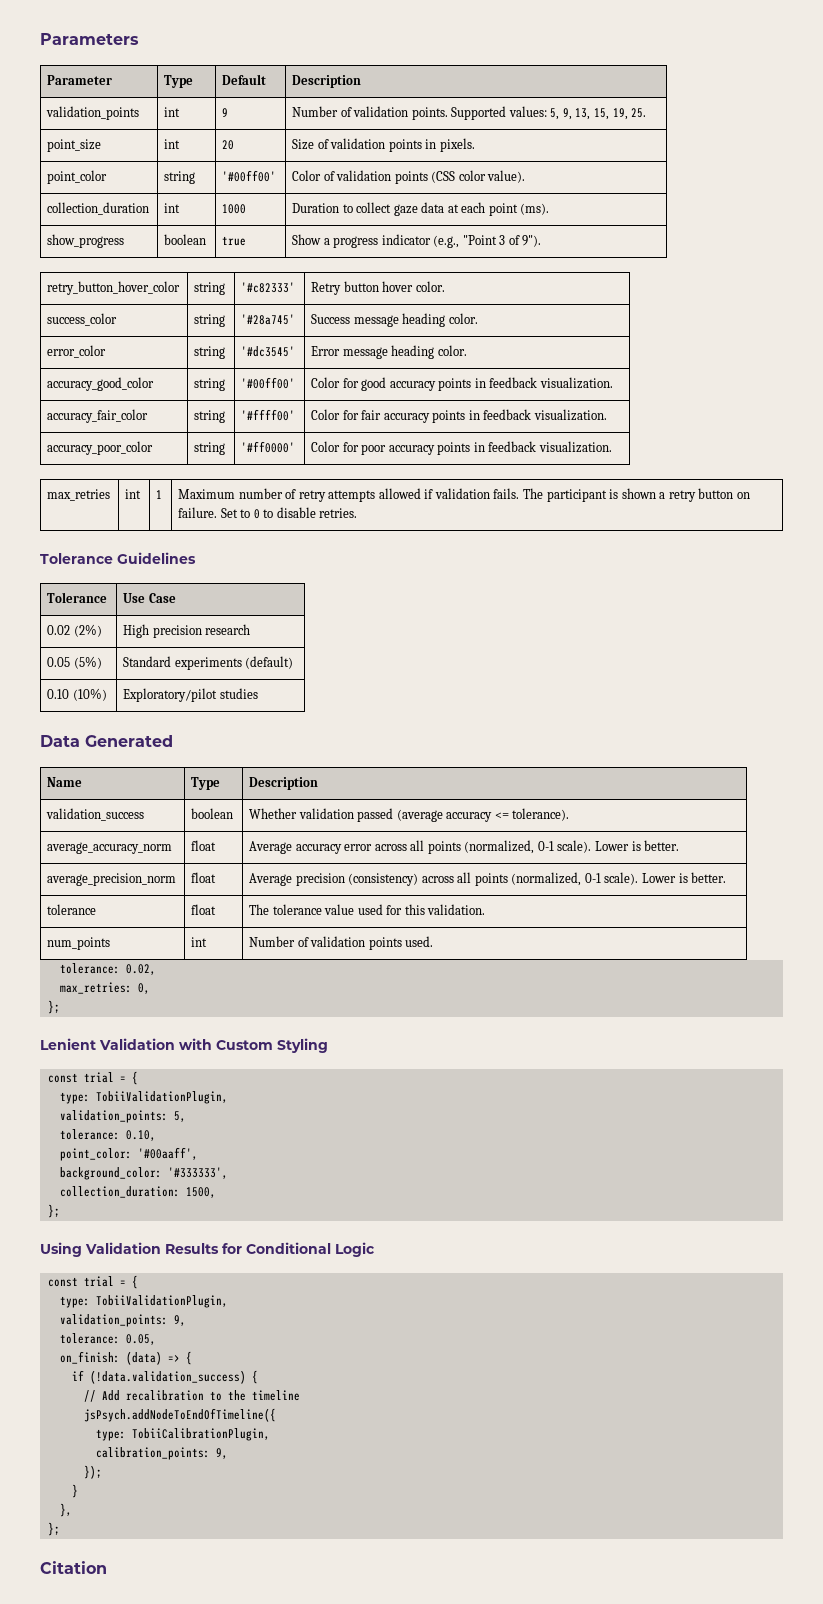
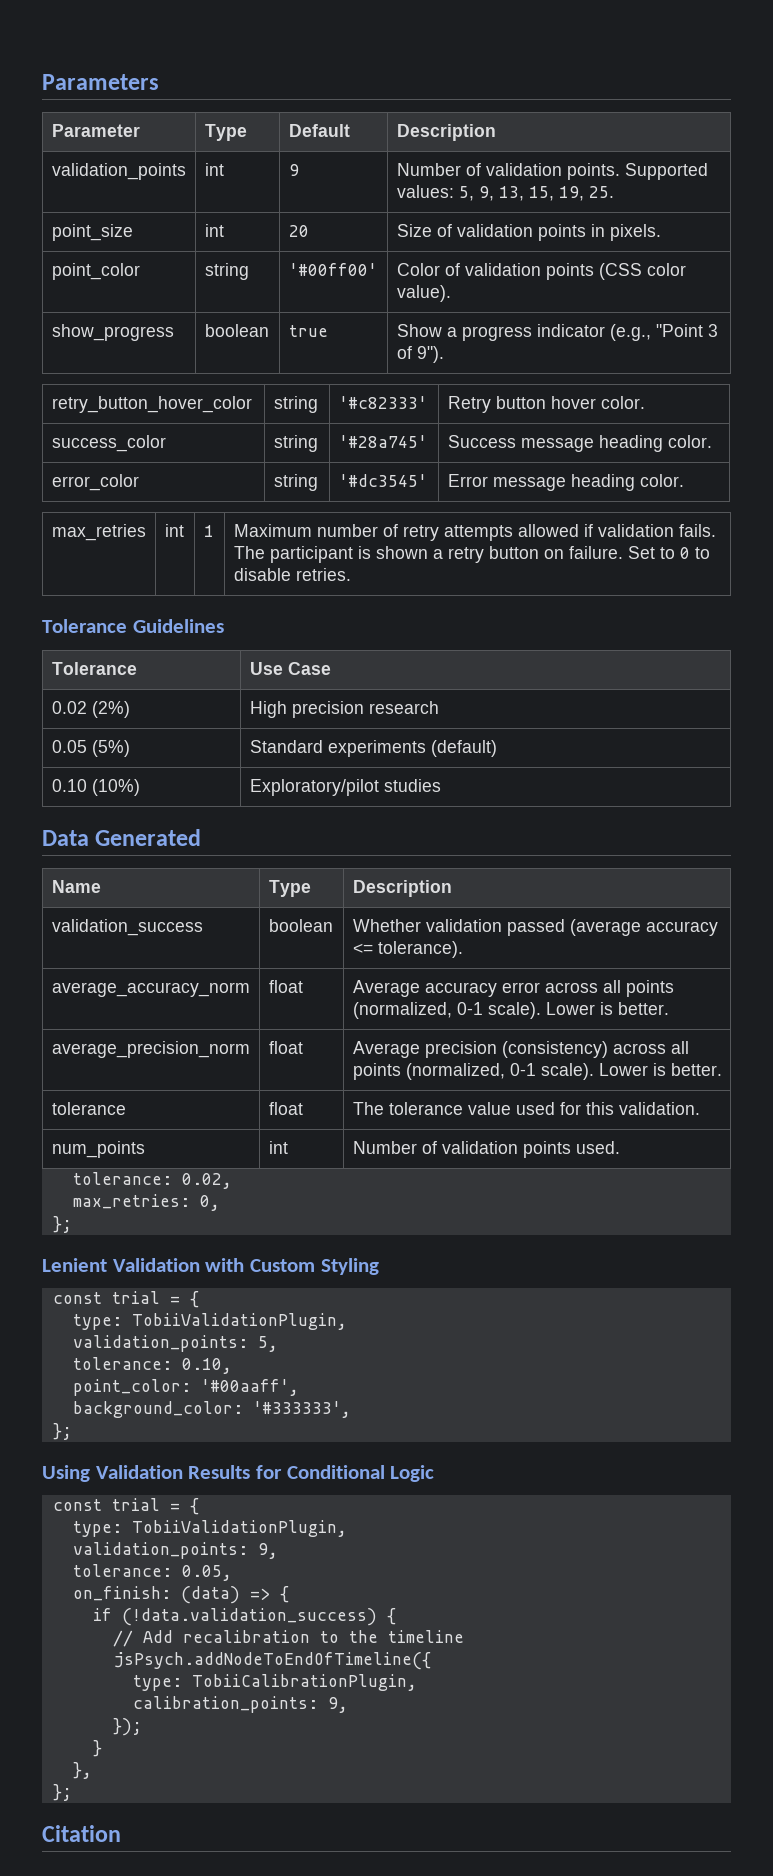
- collection_duration | int | 1000 | Duration to collect gaze data at each point (ms).
- accuracy_good_color | string | '#00ff00' | Color for good accuracy points in feedback visualization.
- accuracy_fair_color | string | '#ffff00' | Color for fair accuracy points in feedback visualization.
- accuracy_poor_color | string | '#ff0000' | Color for poor accuracy points in feedback visualization.
- collection_duration: 1500,

